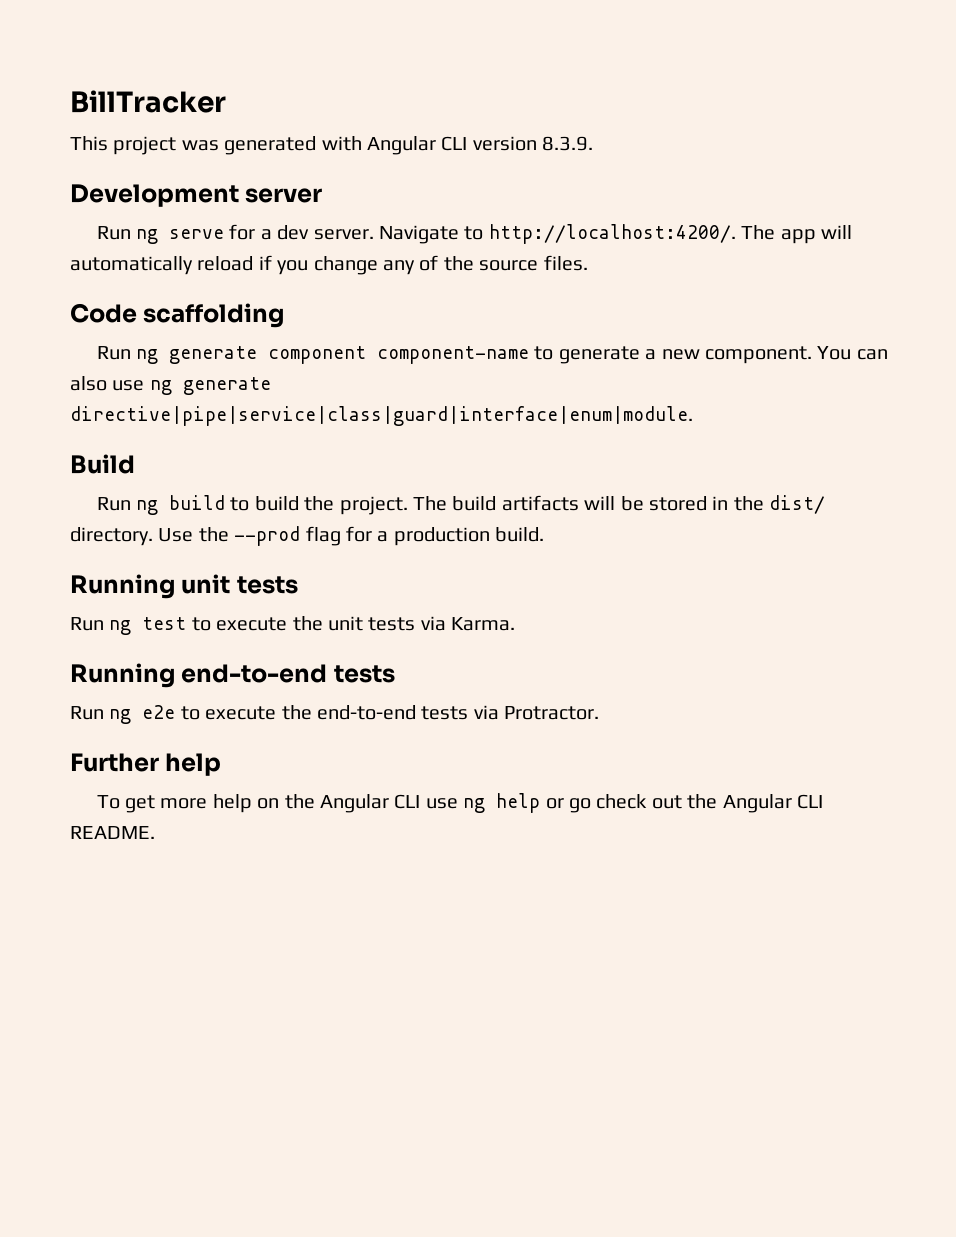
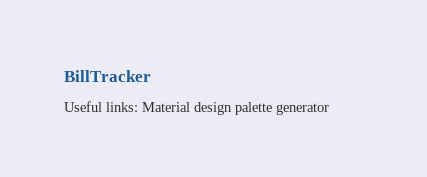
- This project was generated with Angular CLI version 8.3.9.
- Development server
- Run ng serve for a dev server. Navigate to http://localhost:4200/. The app will automatically reload if you change any of the source files.
- Code scaffolding
- Run ng generate component component-name to generate a new component. You can also use ng generate directive|pipe|service|class|guard|interface|enum|module.
- Build
- Run ng build to build the project. The build artifacts will be stored in the dist/ directory. Use the --prod flag for a production build.
- Running unit tests
- Run ng test to execute the unit tests via Karma.
- Running end-to-end tests
- Run ng e2e to execute the end-to-end tests via Protractor.
- Further help
- To get more help on the Angular CLI use ng help or go check out the Angular CLI README.
+ Useful links: Material design palette generator

